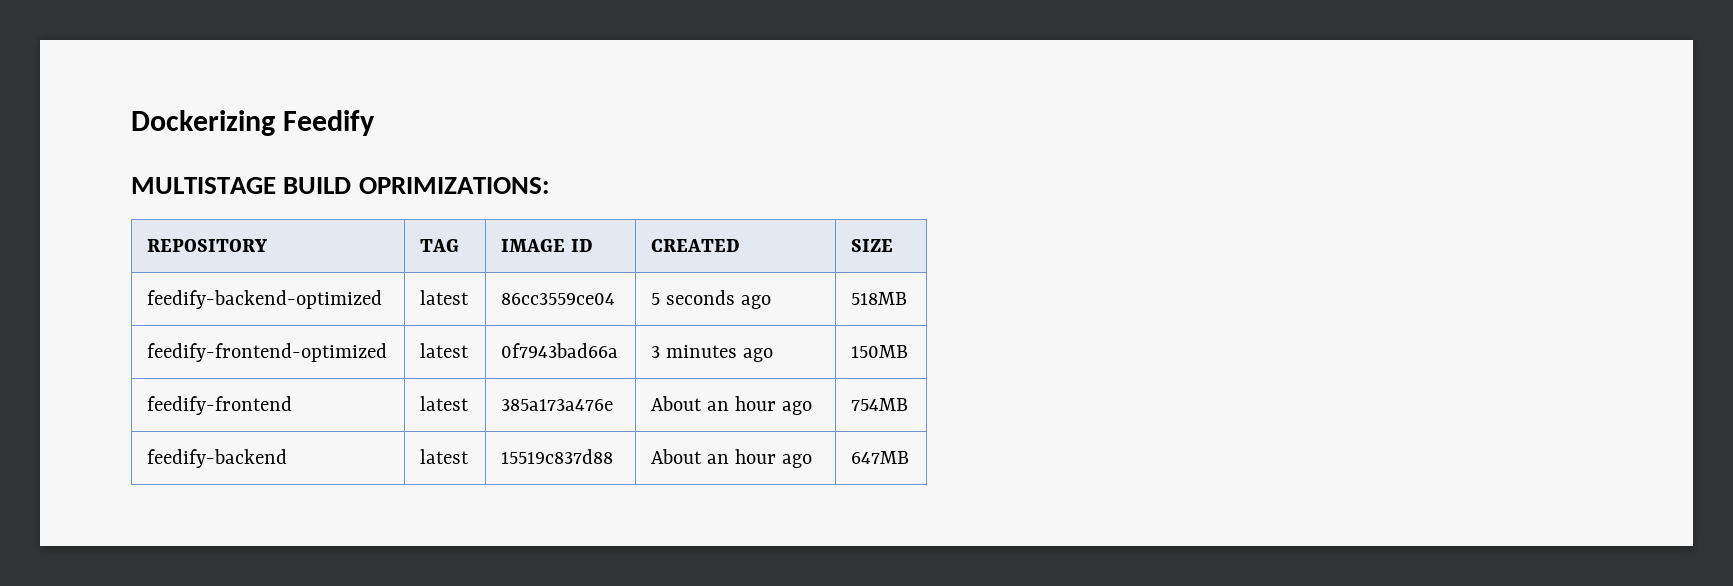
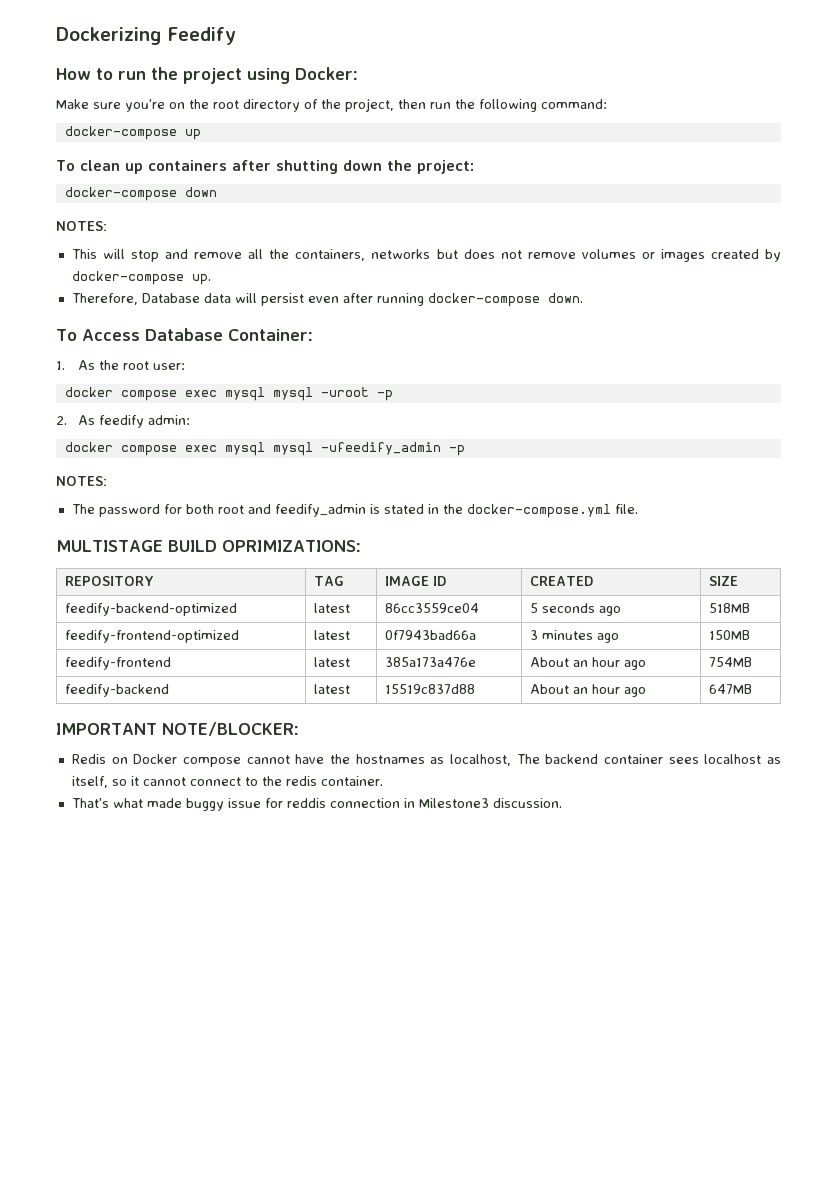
+ How to run the project using Docker:
+ Make sure you're on the root directory of the project, then run the following command:
+ docker-compose up
+ To clean up containers after shutting down the project:
+ docker-compose down
+ NOTES:
+ This will stop and remove all the containers, networks but does not remove volumes or images created by docker-compose up.
+ Therefore, Database data will persist even after running docker-compose down.
+ To Access Database Container:
+ 1. As the root user:
+ docker compose exec mysql mysql -uroot -p
+ 2. As feedify admin:
+ docker compose exec mysql mysql -ufeedify_admin -p
+ NOTES:
+ The password for both root and feedify_admin is stated in the docker-compose.yml file.
+ IMPORTANT NOTE/BLOCKER:
+ Redis on Docker compose cannot have the hostnames as localhost, The backend container sees localhost as itself, so it cannot connect to the redis container.
+ That's what made buggy issue for reddis connection in Milestone3 discussion.

